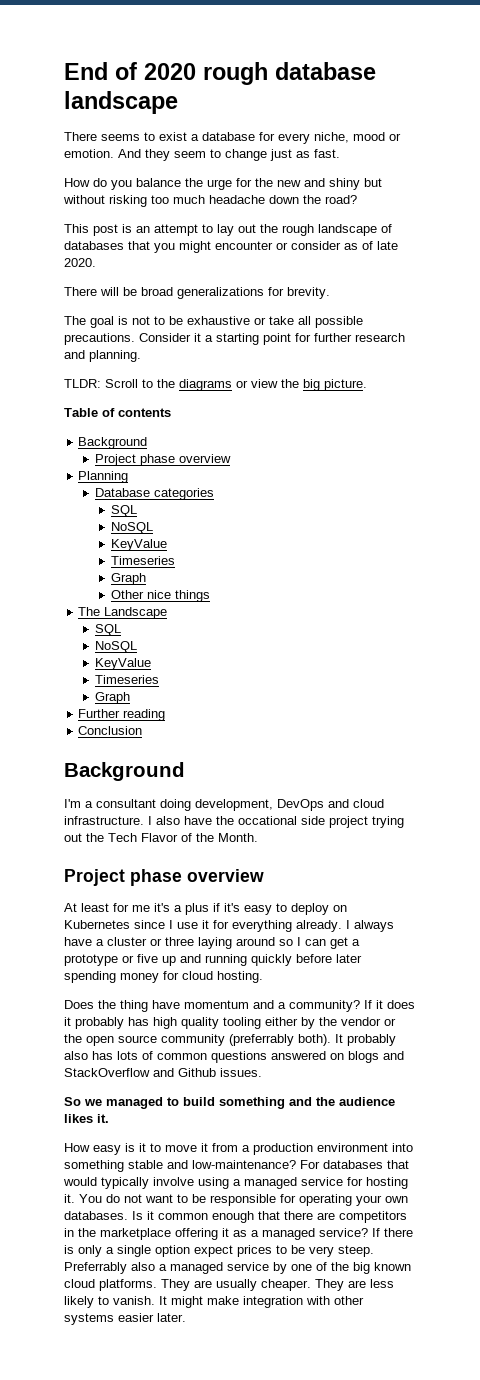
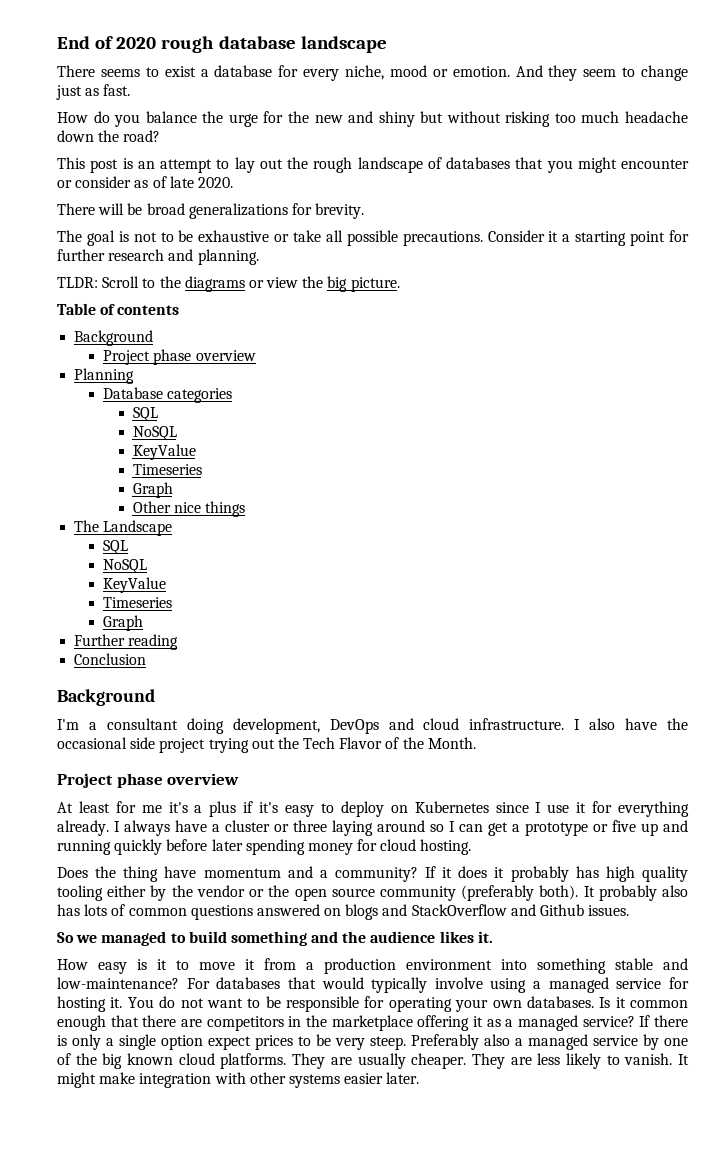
- I also have the occational side project trying out the Tech Flavor of the Month.
+ I also have the occasional side project trying out the Tech Flavor of the Month.
- If it does it probably has high quality tooling either by the vendor or the open source community (preferrably both).
+ If it does it probably has high quality tooling either by the vendor or the open source community (preferably both).
- Preferrably also a managed service by one of the big known cloud platforms.
+ Preferably also a managed service by one of the big known cloud platforms.

